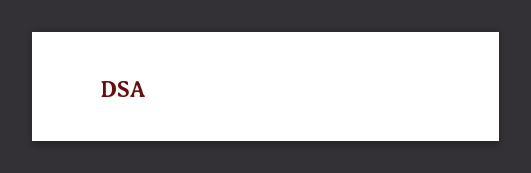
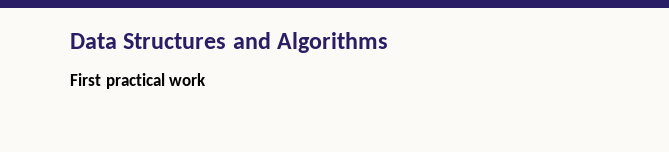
- DSA
+ Data Structures and Algorithms
+ First practical work

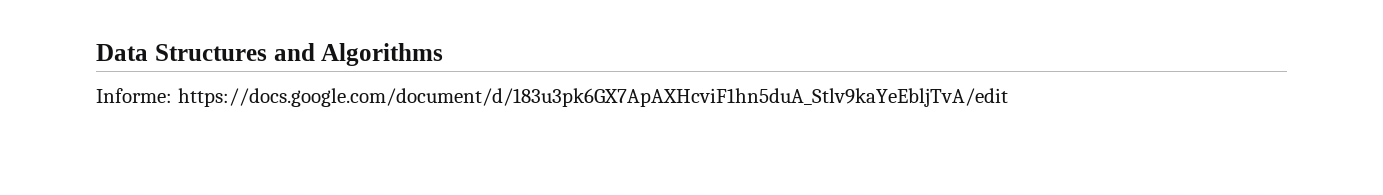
- First practical work
+ Informe: https://docs.google.com/document/d/183u3pk6GX7ApAXHcviF1hn5duA_Stlv9kaYeEbljTvA/edit

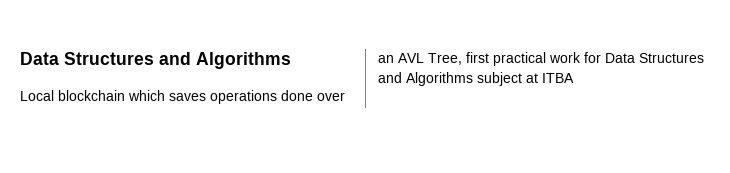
- Informe: https://docs.google.com/document/d/183u3pk6GX7ApAXHcviF1hn5duA_Stlv9kaYeEbljTvA/edit
+ Local blockchain which saves operations done over an AVL Tree, first practical work for Data Structures and Algorithms subject at ITBA

